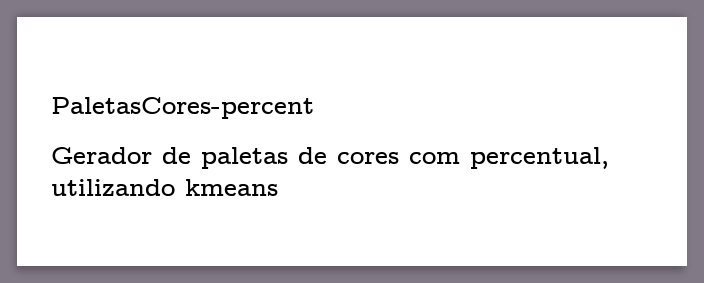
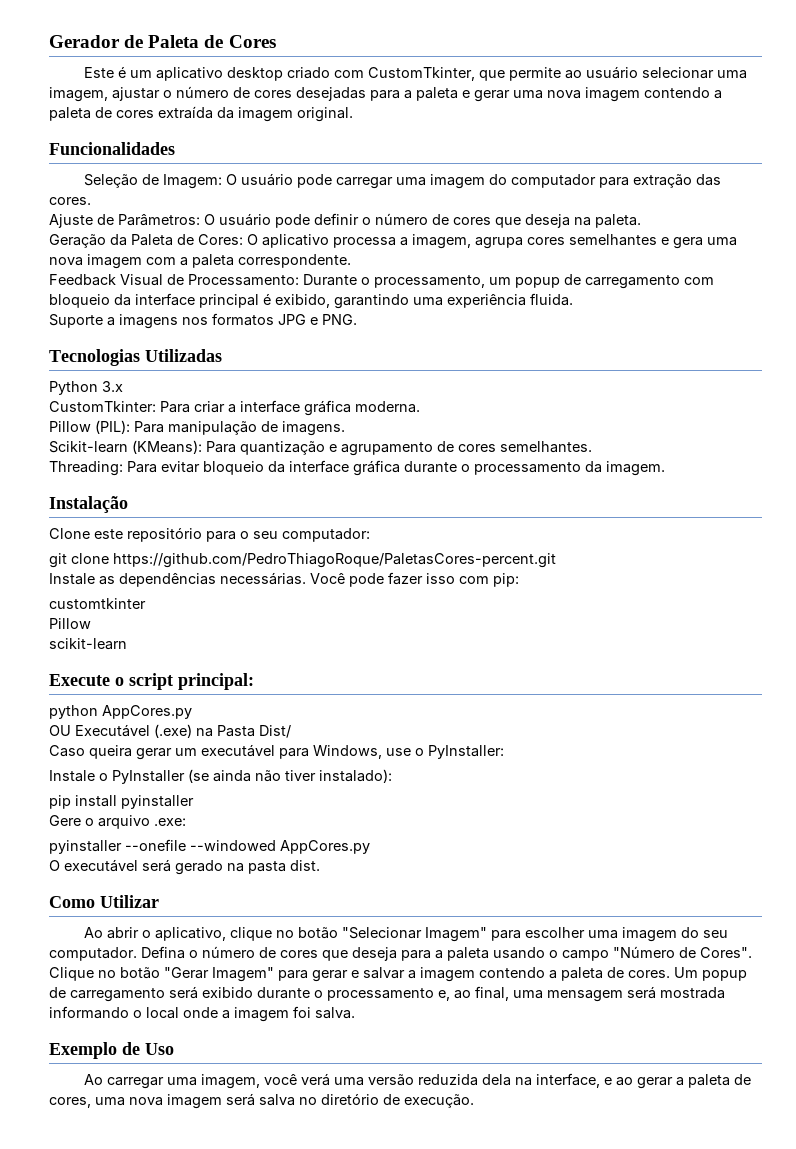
- PaletasCores-percent
- Gerador de paletas de cores com percentual, utilizando kmeans
+ Gerador de Paleta de Cores
+ Este é um aplicativo desktop criado com CustomTkinter, que permite ao usuário selecionar uma imagem, ajustar o número de cores desejadas para a paleta e gerar uma nova imagem contendo a paleta de cores extraída da imagem original.
+ Funcionalidades
+ Seleção de Imagem: O usuário pode carregar uma imagem do computador para extração das cores.
+ Ajuste de Parâmetros: O usuário pode definir o número de cores que deseja na paleta.
+ Geração da Paleta de Cores: O aplicativo processa a imagem, agrupa cores semelhantes e gera uma nova imagem com a paleta correspondente.
+ Feedback Visual de Processamento: Durante o processamento, um popup de carregamento com bloqueio da interface principal é exibido, garantindo uma experiência fluida.
+ Suporte a imagens nos formatos JPG e PNG.
+ Tecnologias Utilizadas
+ Python 3.x
+ CustomTkinter: Para criar a interface gráfica moderna.
+ Pillow (PIL): Para manipulação de imagens.
+ Scikit-learn (KMeans): Para quantização e agrupamento de cores semelhantes.
+ Threading: Para evitar bloqueio da interface gráfica durante o processamento da imagem.
+ Instalação
+ Clone este repositório para o seu computador:
+ git clone https://github.com/PedroThiagoRoque/PaletasCores-percent.git
+ Instale as dependências necessárias. Você pode fazer isso com pip:
+ customtkinter
+ Pillow
+ scikit-learn
+ Execute o script principal:
+ python AppCores.py
+ OU Executável (.exe) na Pasta Dist/
+ Caso queira gerar um executável para Windows, use o PyInstaller:
+ Instale o PyInstaller (se ainda não tiver instalado):
+ pip install pyinstaller
+ Gere o arquivo .exe:
+ pyinstaller --onefile --windowed AppCores.py
+ O executável será gerado na pasta dist.
+ Como Utilizar
+ Ao abrir o aplicativo, clique no botão "Selecionar Imagem" para escolher uma imagem do seu computador. Defina o número de cores que deseja para a paleta usando o campo "Número de Cores". Clique no botão "Gerar Imagem" para gerar e salvar a imagem contendo a paleta de cores. Um popup de carregamento será exibido durante o processamento e, ao final, uma mensagem será mostrada informando o local onde a imagem foi salva.
+ Exemplo de Uso
+ Ao carregar uma imagem, você verá uma versão reduzida dela na interface, e ao gerar a paleta de cores, uma nova imagem será salva no diretório de execução.

